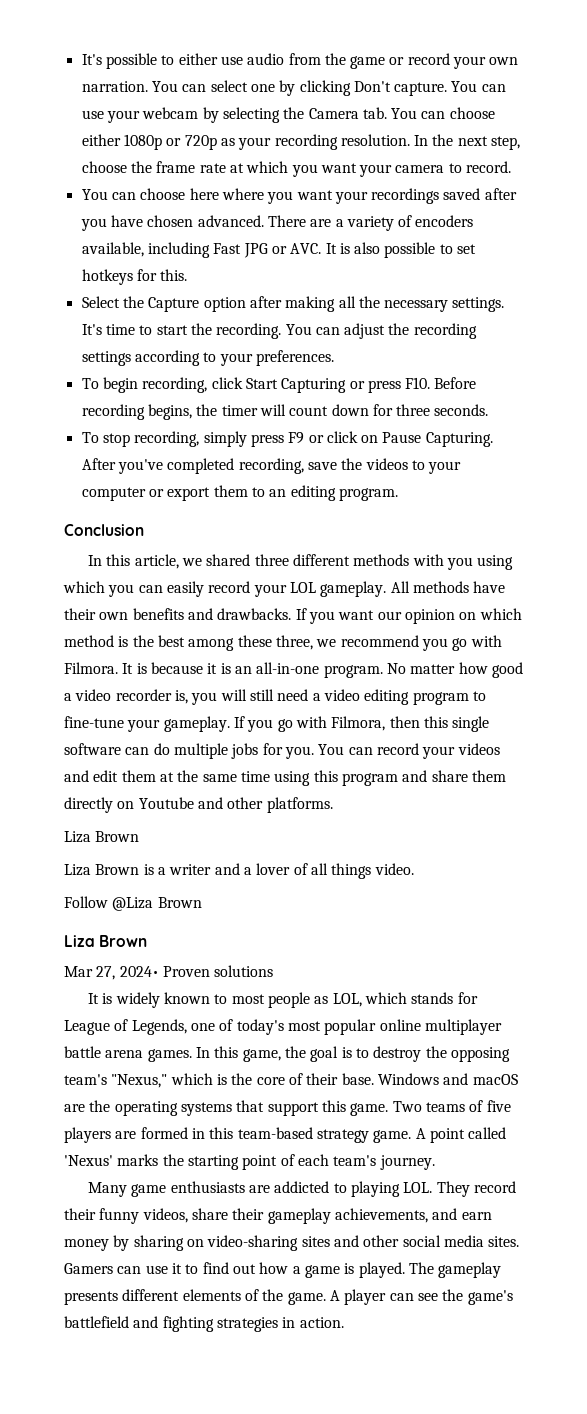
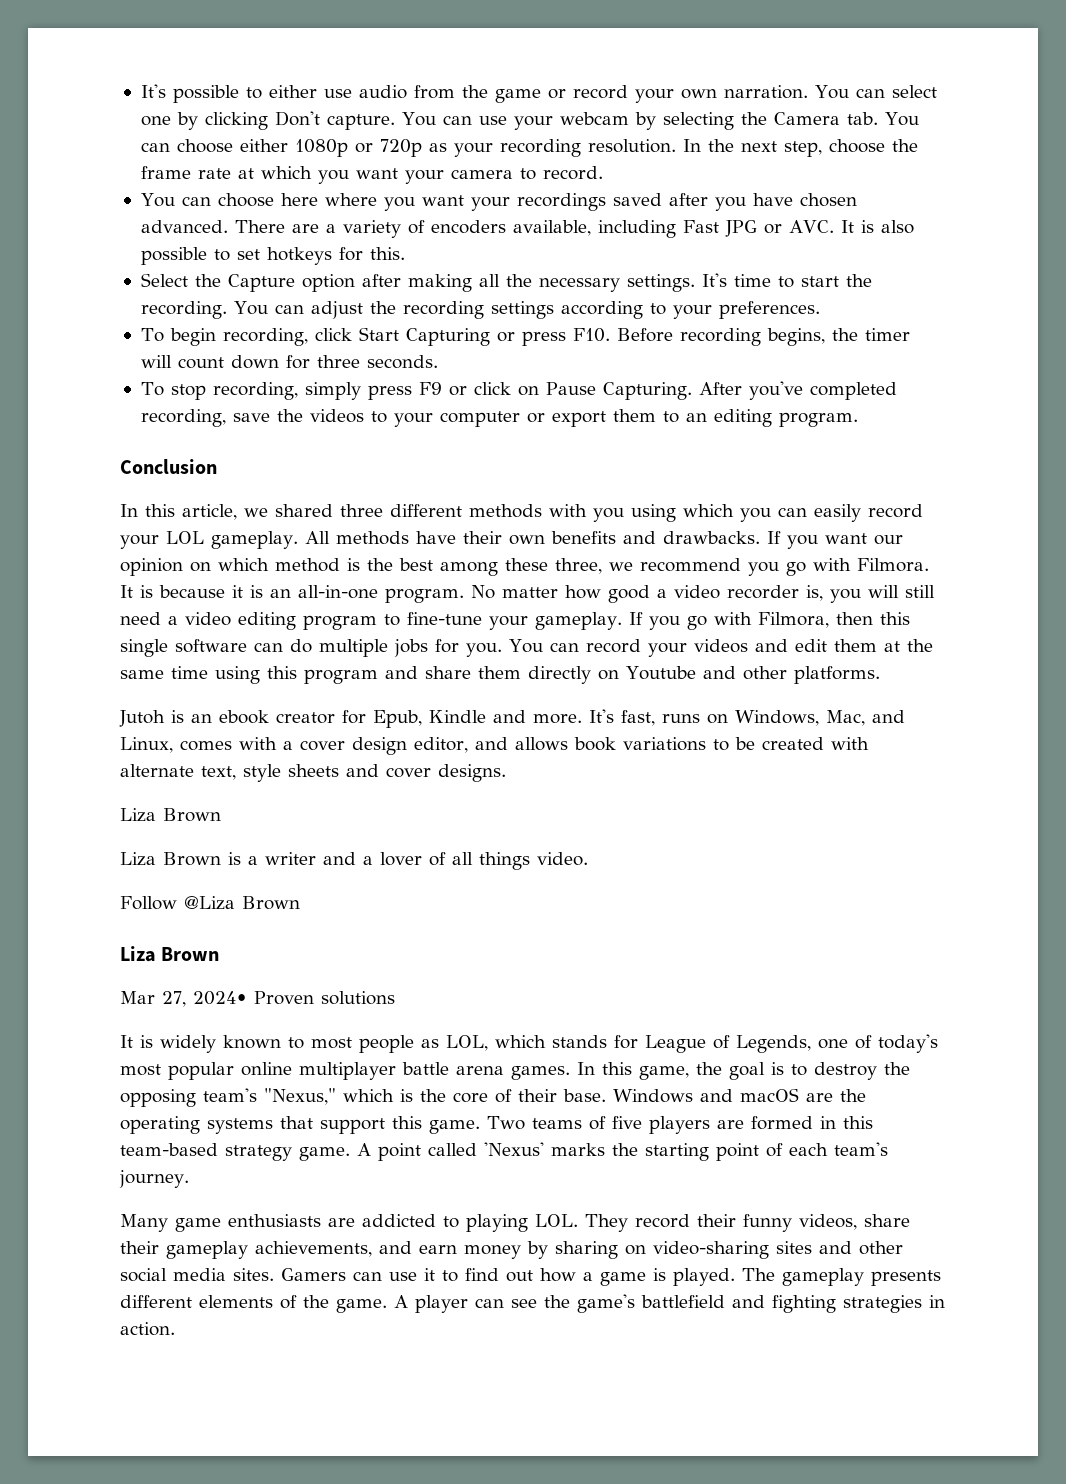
+ Jutoh is an ebook creator for Epub, Kindle and more. It's fast, runs on Windows, Mac, and Linux, comes with a cover design editor, and allows book variations to be created with alternate text, style sheets and cover designs.

